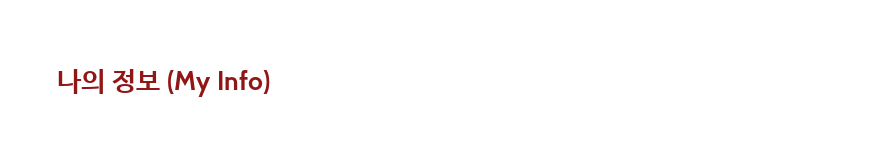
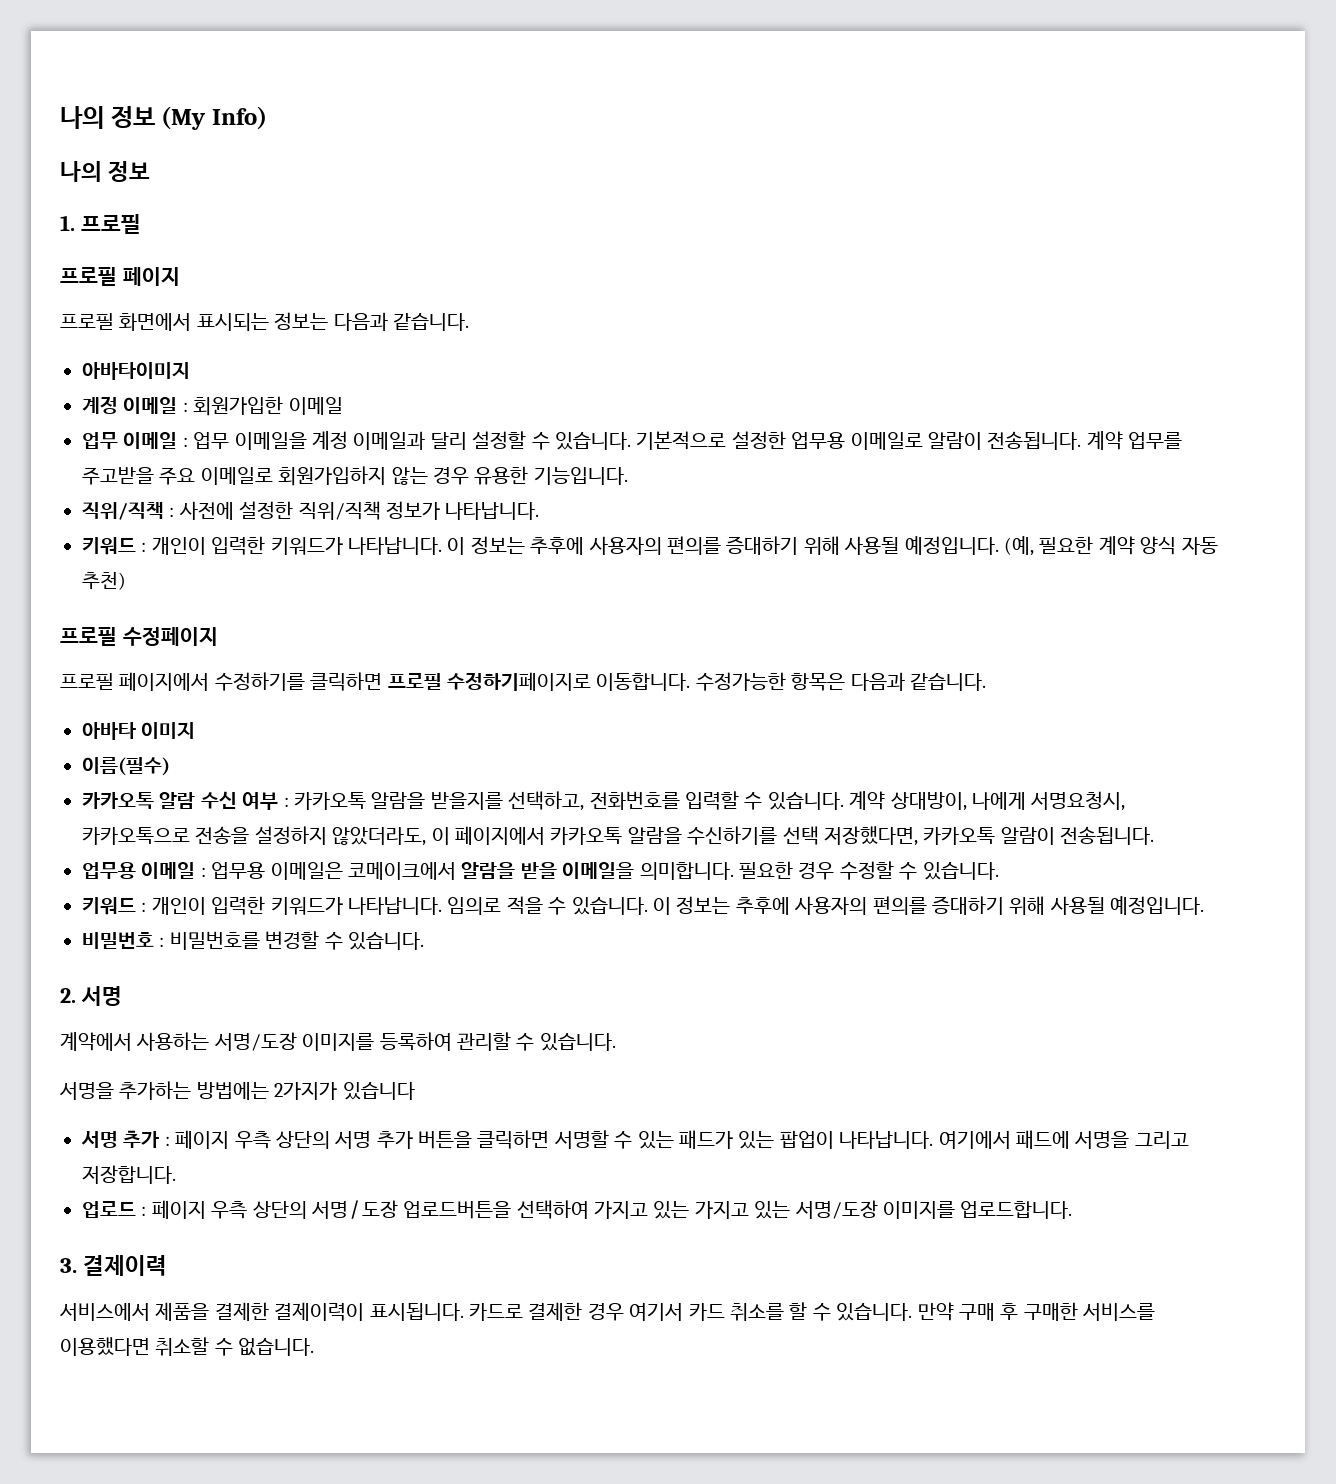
  나의 정보 (My Info)
+ 나의 정보
+ 1. 프로필
+ 프로필 페이지
+ 프로필 화면에서 표시되는 정보는 다음과 같습니다.
+ 아바타이미지
+ 계정 이메일 : 회원가입한 이메일
+ 업무 이메일 : 업무 이메일을 계정 이메일과 달리 설정할 수 있습니다. 기본적으로 설정한 업무용 이메일로 알람이 전송됩니다. 계약 업무를 주고받을 주요 이메일로 회원가입하지 않는 경우 유용한 기능입니다.
+ 직위/직책 : 사전에 설정한 직위/직책 정보가 나타납니다.
+ 키워드 : 개인이 입력한 키워드가 나타납니다. 이 정보는 추후에 사용자의 편의를 증대하기 위해 사용될 예정입니다. (예, 필요한 계약 양식 자동 추천)
+ 프로필 수정페이지
+ 프로필 페이지에서 수정하기를 클릭하면 프로필 수정하기페이지로 이동합니다. 수정가능한 항목은 다음과 같습니다.
+ 아바타 이미지
+ 이름(필수)
+ 카카오톡 알람 수신 여부 : 카카오톡 알람을 받을지를 선택하고, 전화번호를 입력할 수 있습니다. 계약 상대방이, 나에게 서명요청시, 카카오톡으로 전송을 설정하지 않았더라도, 이 페이지에서 카카오톡 알람을 수신하기를 선택 저장했다면, 카카오톡 알람이 전송됩니다.
+ 업무용 이메일 : 업무용 이메일은 코메이크에서 알람을 받을 이메일을 의미합니다. 필요한 경우 수정할 수 있습니다.
+ 키워드 : 개인이 입력한 키워드가 나타납니다. 임의로 적을 수 있습니다. 이 정보는 추후에 사용자의 편의를 증대하기 위해 사용될 예정입니다.
+ 비밀번호 : 비밀번호를 변경할 수 있습니다.
+ 2. 서명
+ 계약에서 사용하는 서명/도장 이미지를 등록하여 관리할 수 있습니다.
+ 서명을 추가하는 방법에는 2가지가 있습니다
+ 서명 추가 : 페이지 우측 상단의 서명 추가 버튼을 클릭하면 서명할 수 있는 패드가 있는 팝업이 나타납니다. 여기에서 패드에 서명을 그리고 저장합니다.
+ 업로드 : 페이지 우측 상단의 서명/도장 업로드버튼을 선택하여 가지고 있는 가지고 있는 서명/도장 이미지를 업로드합니다.
+ 3. 결제이력
+ 서비스에서 제품을 결제한 결제이력이 표시됩니다. 카드로 결제한 경우 여기서 카드 취소를 할 수 있습니다. 만약 구매 후 구매한 서비스를 이용했다면 취소할 수 없습니다.

